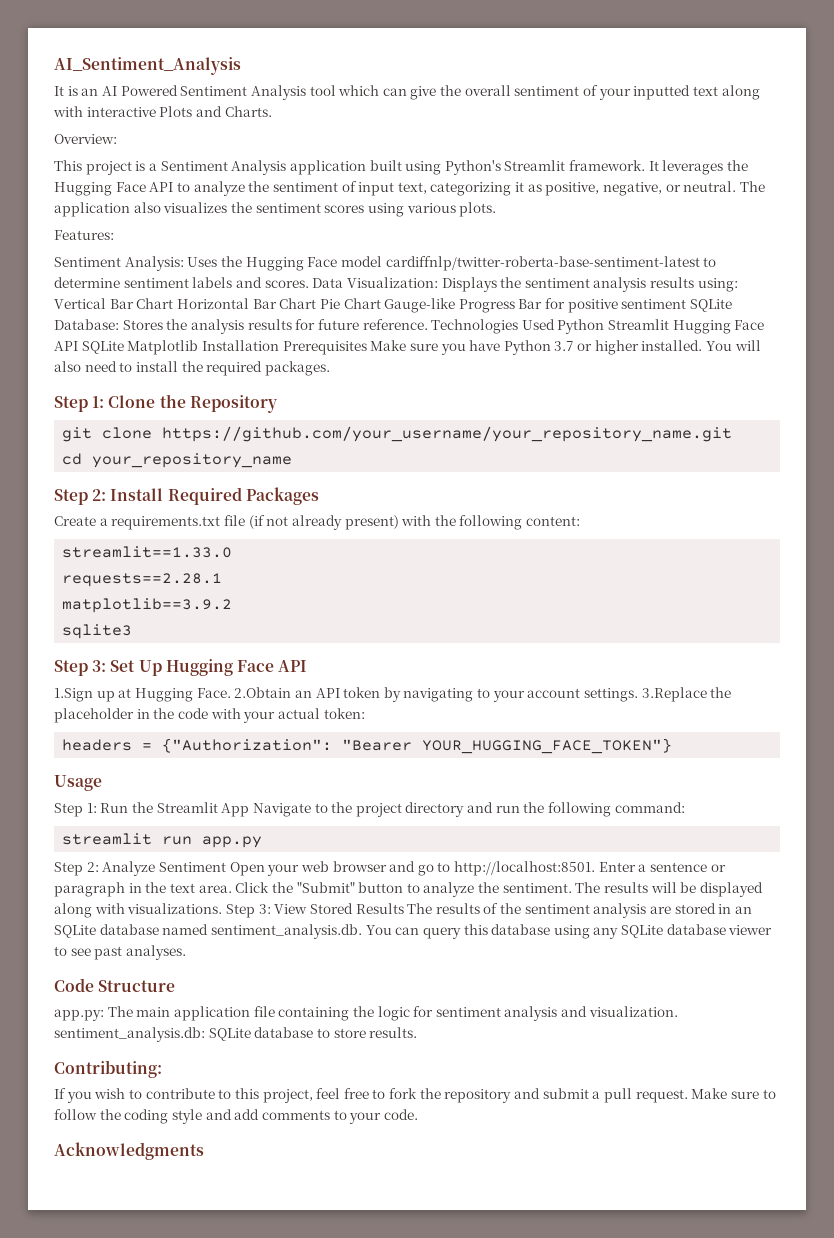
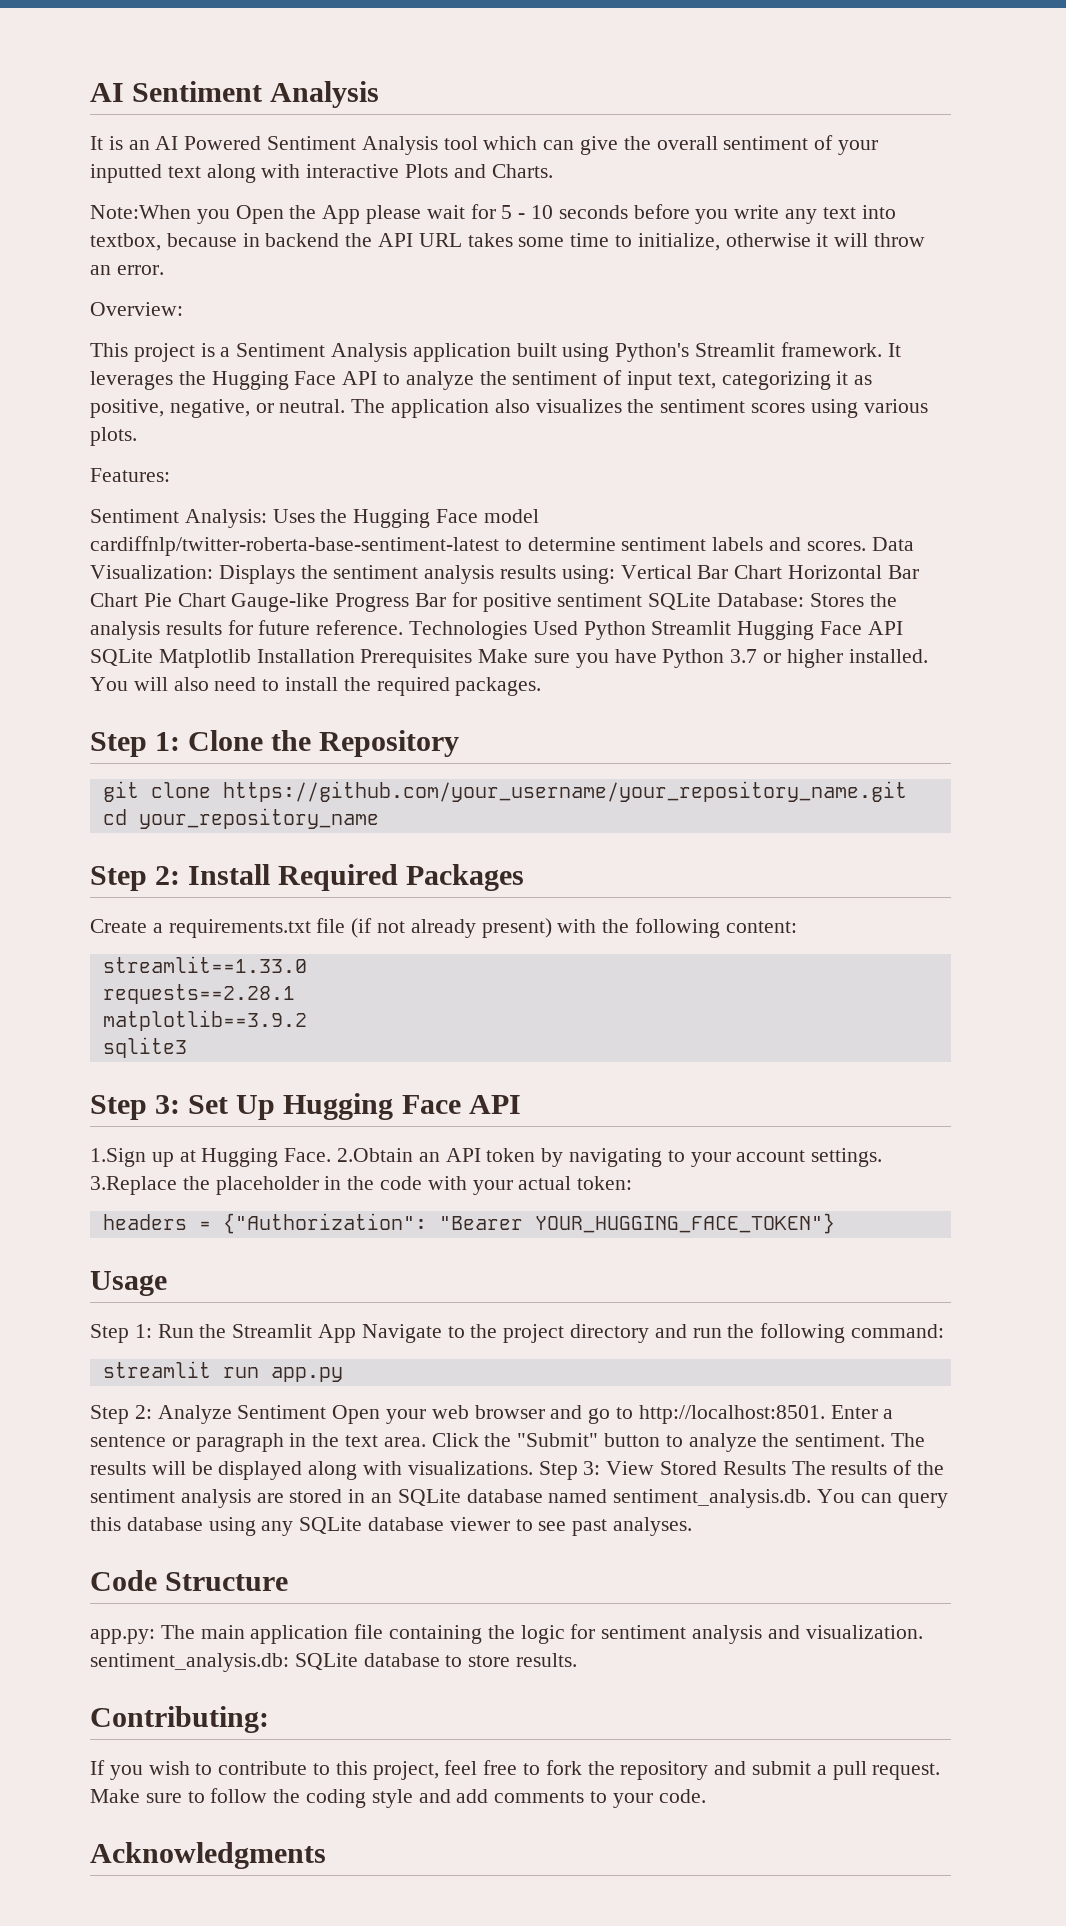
- AI_Sentiment_Analysis
+ AI Sentiment Analysis
+ Note:When you Open the App please wait for 5 - 10 seconds before you write any text into textbox, because in backend the API URL takes some time to initialize, otherwise it will throw an error.

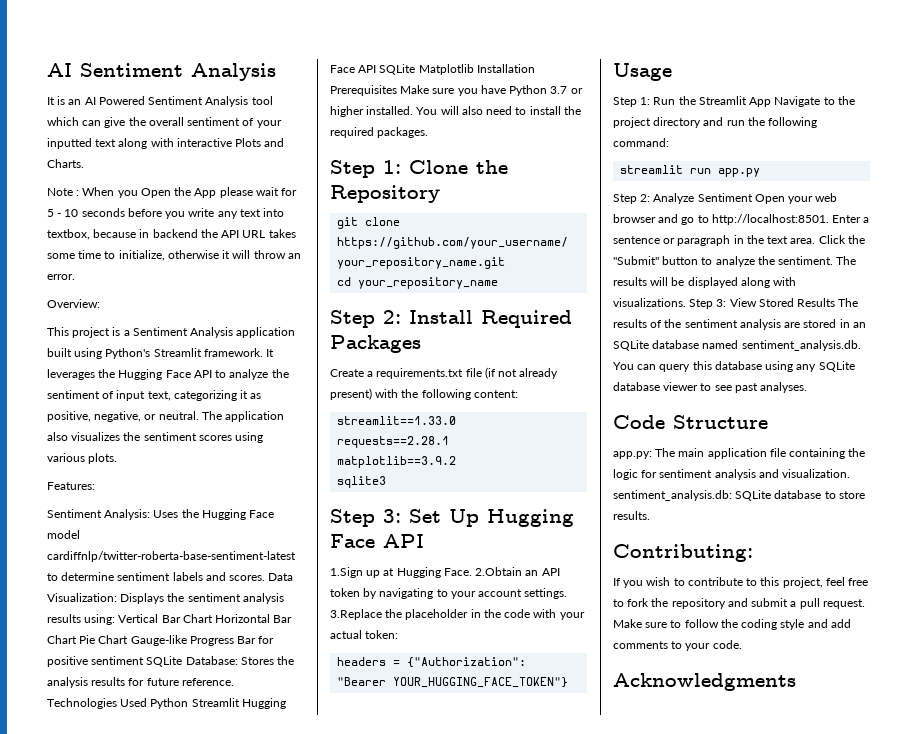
- Note:When you Open the App please wait for 5 - 10 seconds before you write any text into textbox, because in backend the API URL takes some time to initialize, otherwise it will throw an error.
+ Note : When you Open the App please wait for 5 - 10 seconds before you write any text into textbox, because in backend the API URL takes some time to initialize, otherwise it will throw an error.

